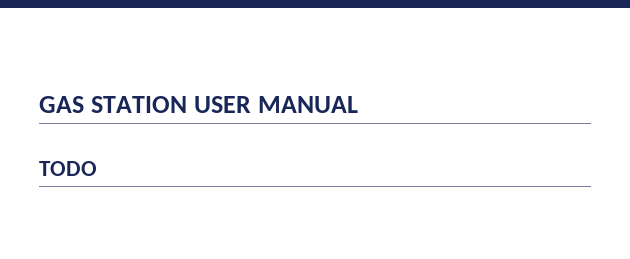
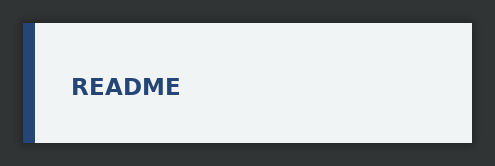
- GAS STATION USER MANUAL
- TODO
+ README

